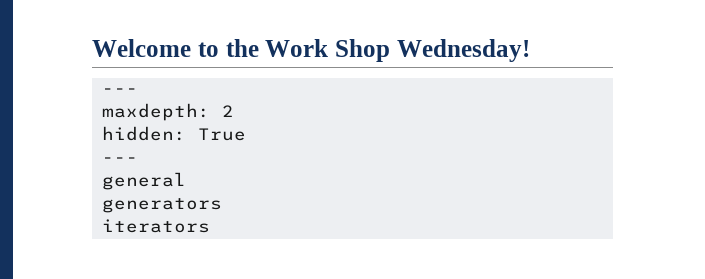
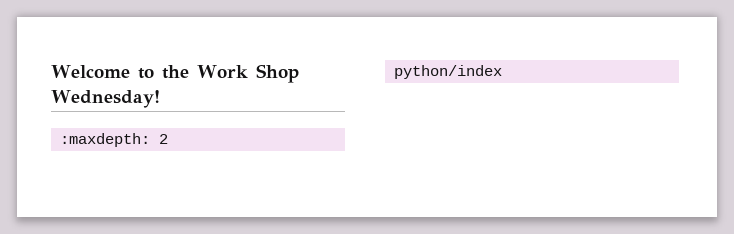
  Welcome to the Work Shop Wednesday!
- ---
- maxdepth: 2
+ :maxdepth: 2
- hidden: True
- ---
- general
- generators
- iterators
+ python/index

